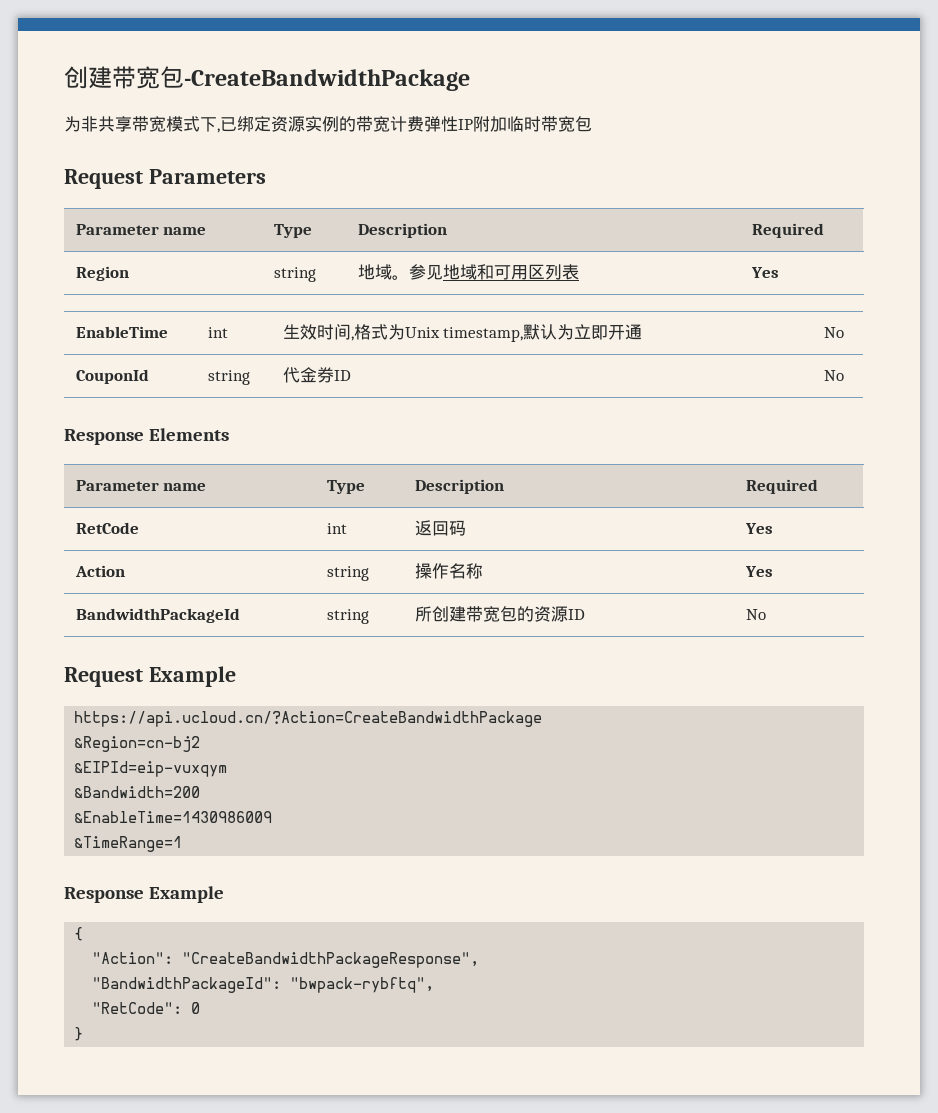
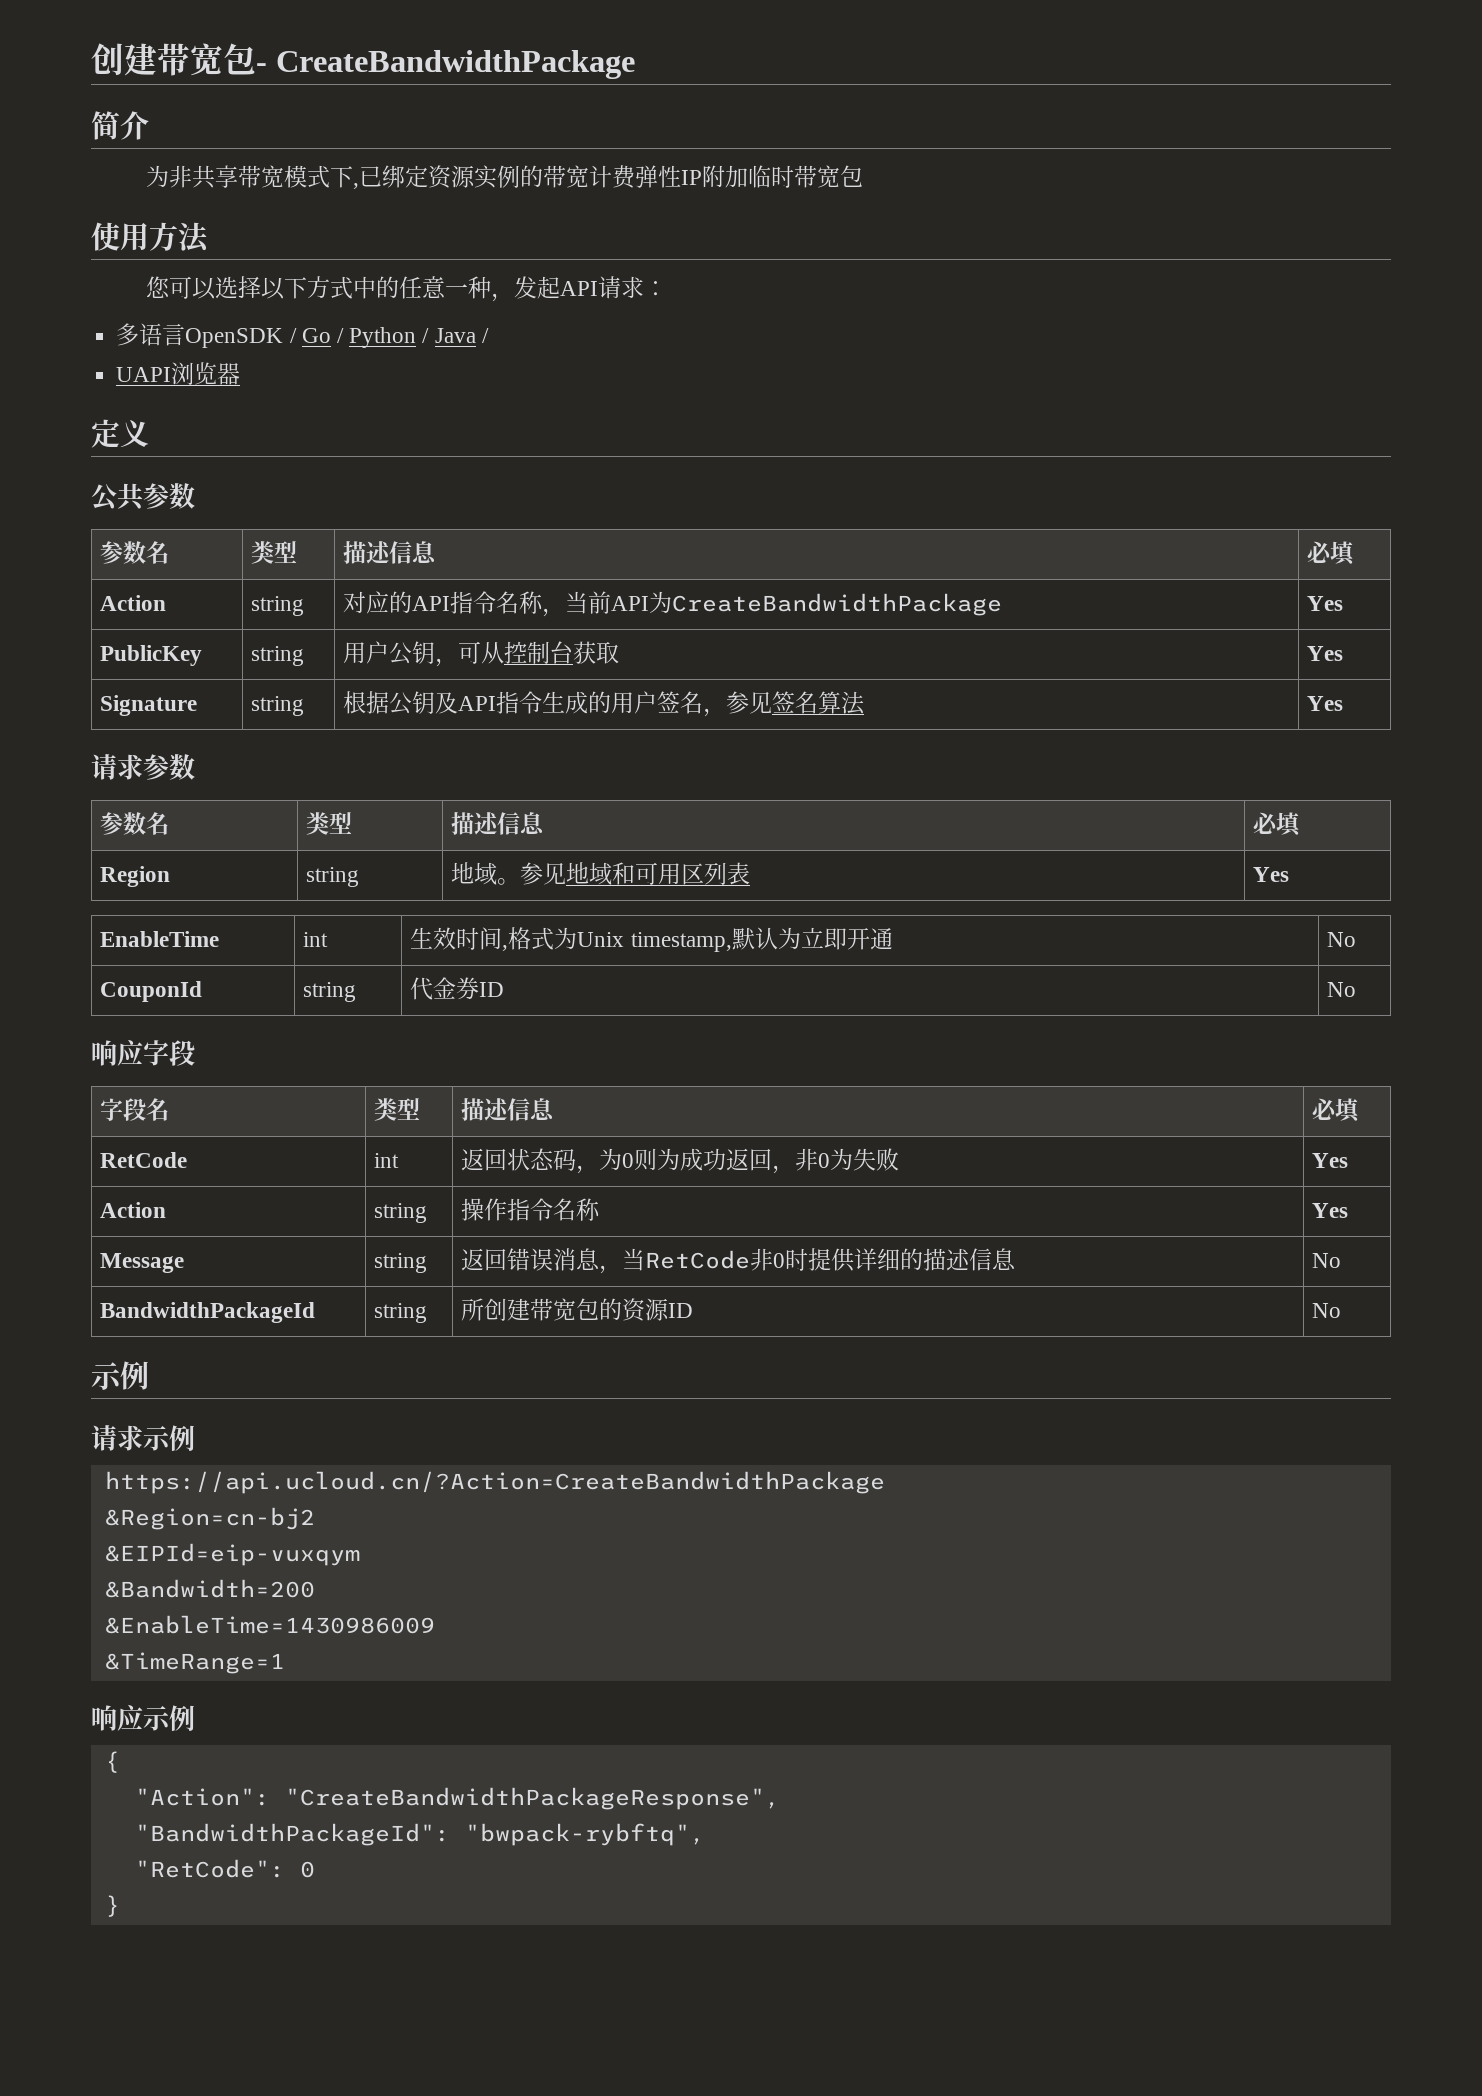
- 创建带宽包-CreateBandwidthPackage
+ 创建带宽包- CreateBandwidthPackage
+ 简介
- Request Parameters
- Parameter name | Type | Description | Required
+ 使用方法
+ 您可以选择以下方式中的任意一种，发起API请求：
+ 多语言OpenSDK / Go / Python / Java /
+ UAPI浏览器
+ 定义
+ 公共参数
+ 参数名 | 类型 | 描述信息 | 必填
+ Action | string | 对应的API指令名称，当前API为CreateBandwidthPackage | Yes
+ PublicKey | string | 用户公钥，可从控制台获取 | Yes
+ Signature | string | 根据公钥及API指令生成的用户签名，参见签名算法 | Yes
+ 请求参数
+ 参数名 | 类型 | 描述信息 | 必填
- Response Elements
- Parameter name | Type | Description | Required
+ 响应字段
+ 字段名 | 类型 | 描述信息 | 必填
- RetCode | int | 返回码 | Yes
+ RetCode | int | 返回状态码，为0则为成功返回，非0为失败 | Yes
- Action | string | 操作名称 | Yes
+ Action | string | 操作指令名称 | Yes
+ Message | string | 返回错误消息，当RetCode非0时提供详细的描述信息 | No
  BandwidthPackageId | string | 所创建带宽包的资源ID | No
- Request Example
+ 示例
+ 请求示例
- Response Example
+ 响应示例

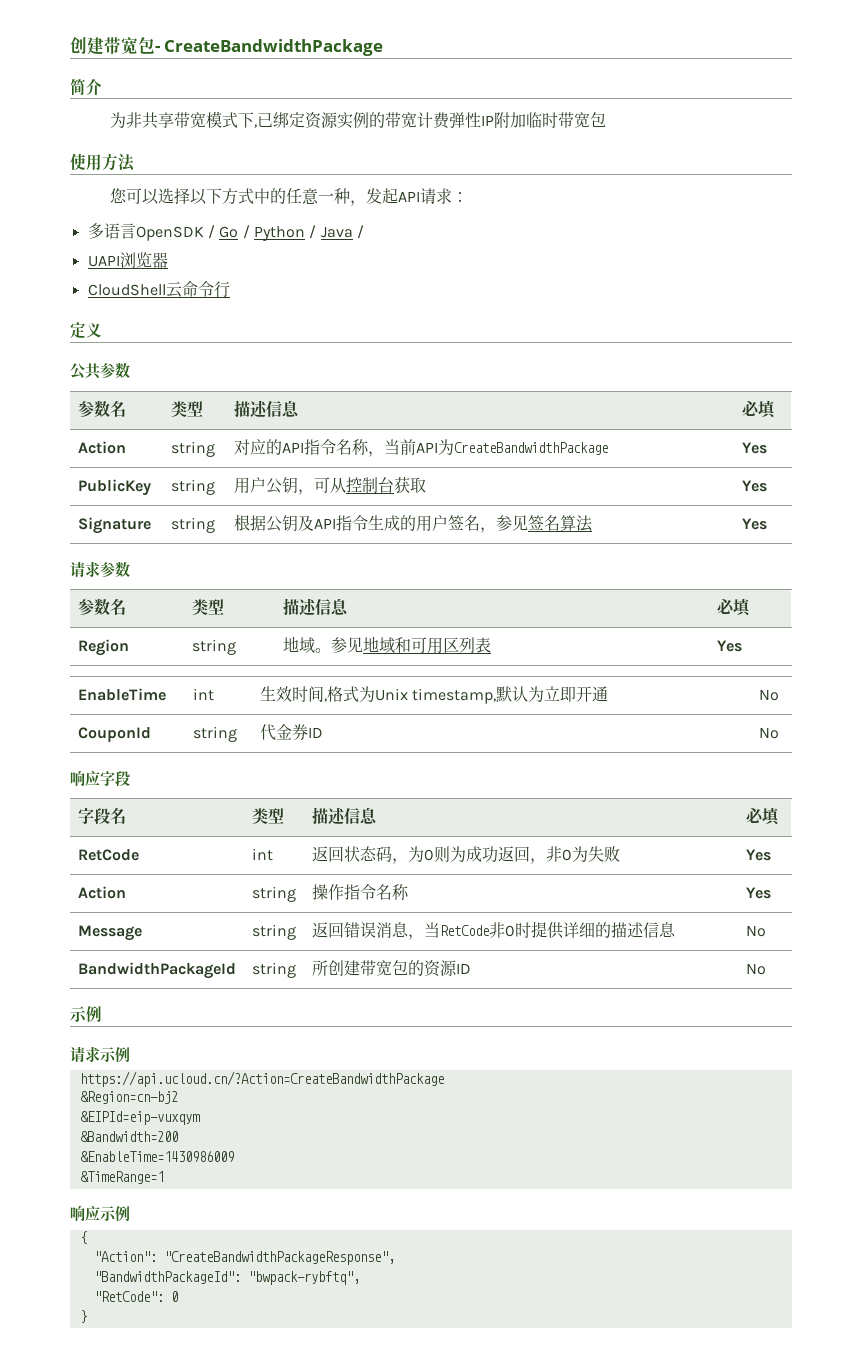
+ CloudShell云命令行

